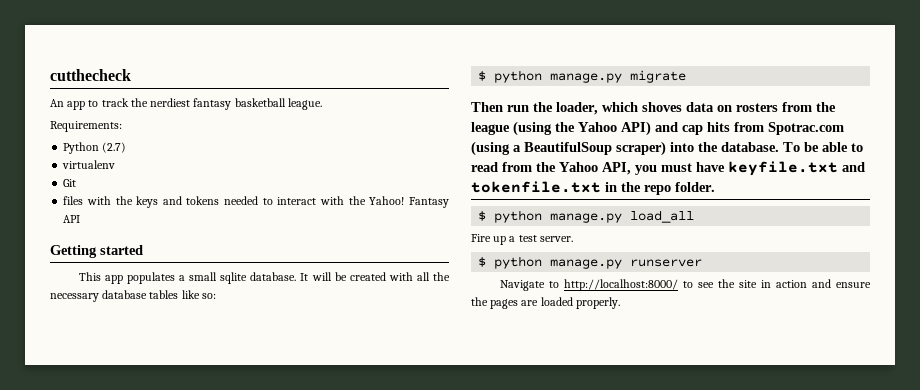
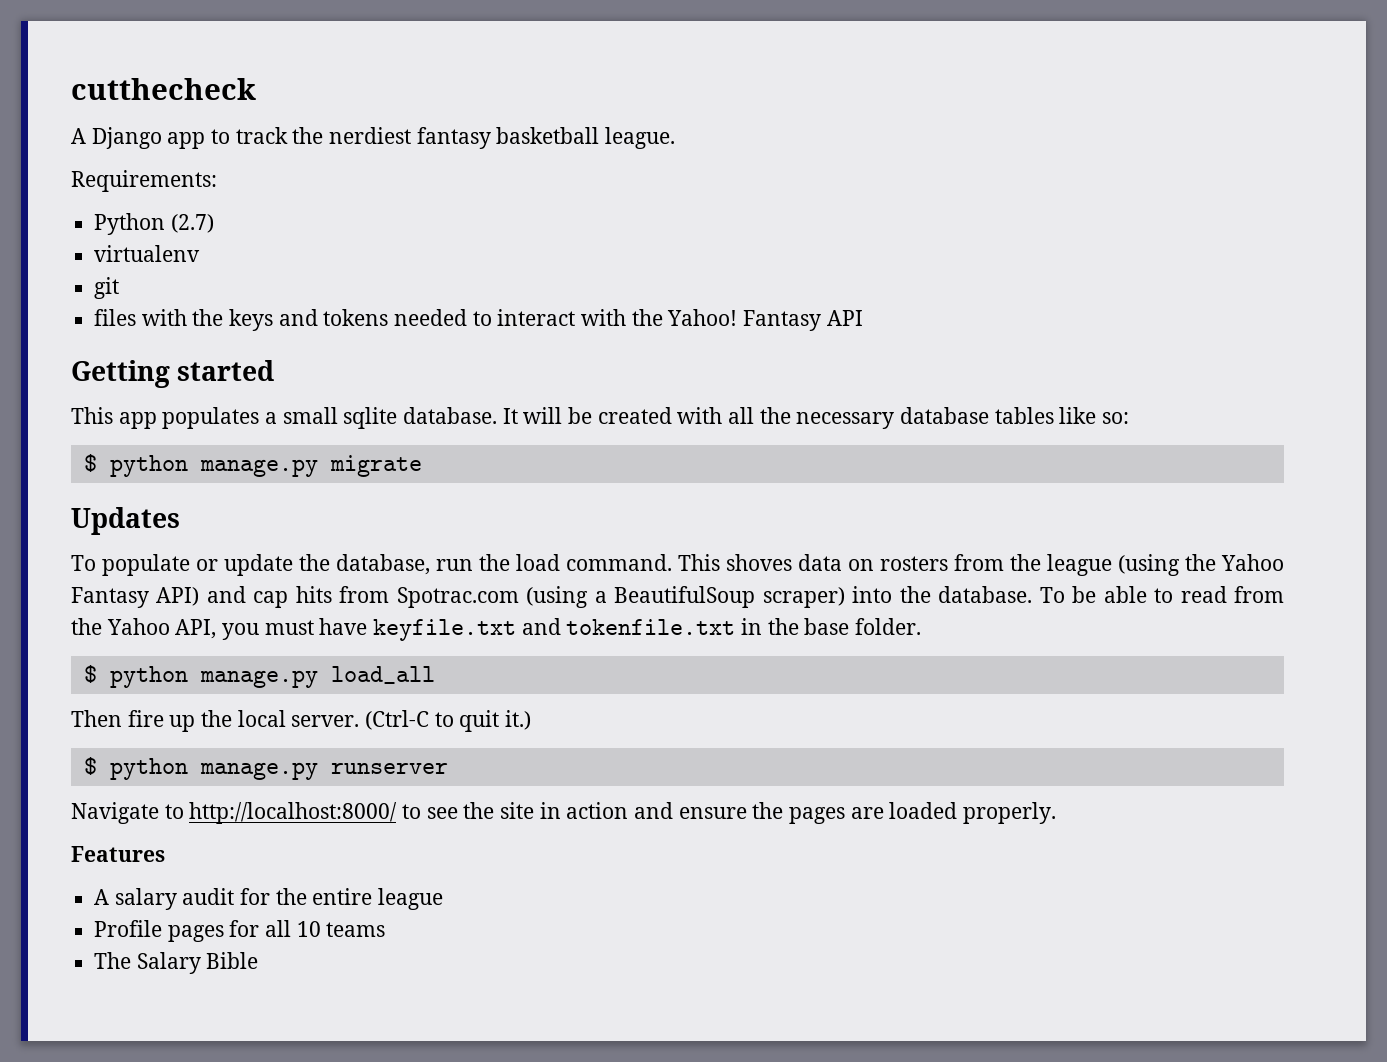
- An app to track the nerdiest fantasy basketball league.
+ A Django app to track the nerdiest fantasy basketball league.
- Git
+ git
- Then run the loader, which shoves data on rosters from the league (using the Yahoo API) and cap hits from Spotrac.com (using a BeautifulSoup scraper) into the database.
+ Updates
+ To populate or update the database, run the load command. This shoves data on rosters from the league (using the Yahoo Fantasy API) and cap hits from Spotrac.com (using a BeautifulSoup scraper) into the database.
- To be able to read from the Yahoo API, you must have keyfile.txt and tokenfile.txt in the repo folder.
+ To be able to read from the Yahoo API, you must have keyfile.txt and tokenfile.txt in the base folder.
- Fire up a test server.
+ Then fire up the local server. (Ctrl-C to quit it.)
+ Features
+ A salary audit for the entire league
+ Profile pages for all 10 teams
+ The Salary Bible

